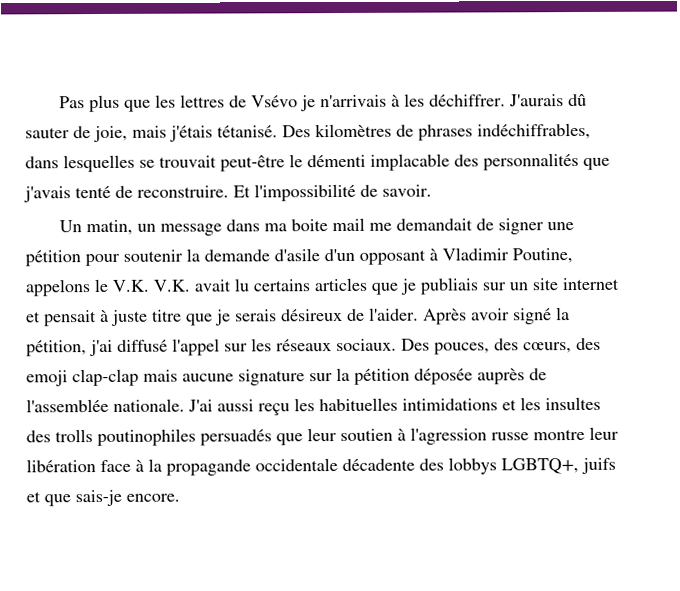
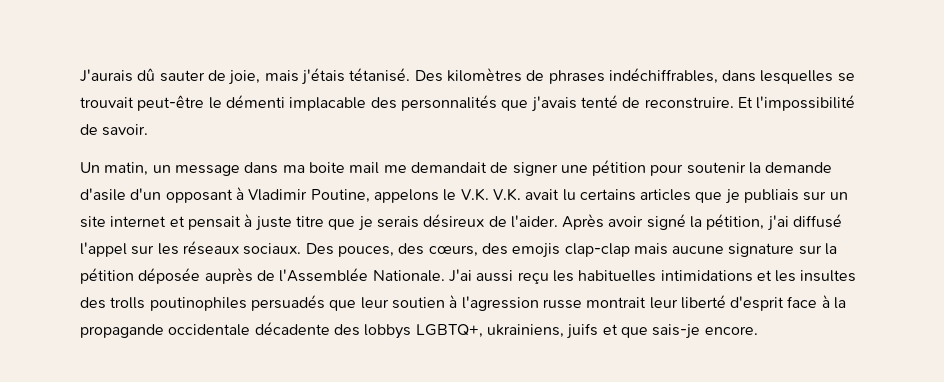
- Pas plus que les lettres de Vsévo je n'arrivais à les déchiffrer.
- Des pouces, des cœurs, des emoji clap-clap mais aucune signature sur la pétition déposée auprès de l'assemblée nationale.
+ Des pouces, des cœurs, des emojis clap-clap mais aucune signature sur la pétition déposée auprès de l'Assemblée Nationale.
- J'ai aussi reçu les habituelles intimidations et les insultes des trolls poutinophiles persuadés que leur soutien à l'agression russe montre leur libération face à la propagande occidentale décadente des lobbys LGBTQ+, juifs et que sais-je encore.
+ J'ai aussi reçu les habituelles intimidations et les insultes des trolls poutinophiles persuadés que leur soutien à l'agression russe montrait leur liberté d'esprit face à la propagande occidentale décadente des lobbys LGBTQ+, ukrainiens, juifs et que sais-je encore.

